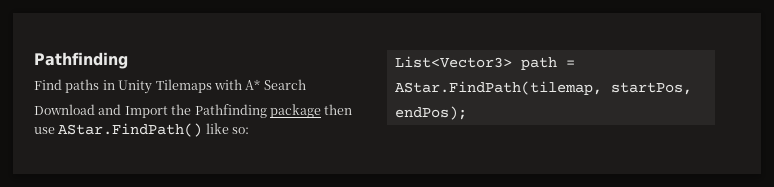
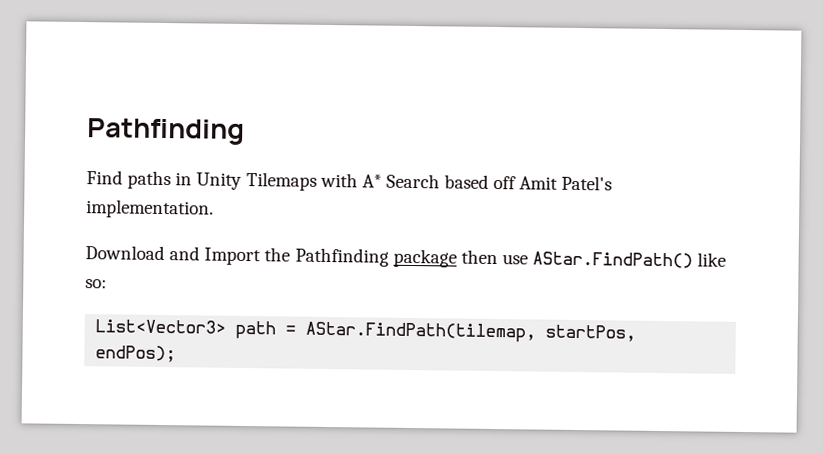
- Find paths in Unity Tilemaps with A* Search
+ Find paths in Unity Tilemaps with A* Search based off Amit Patel's implementation.

